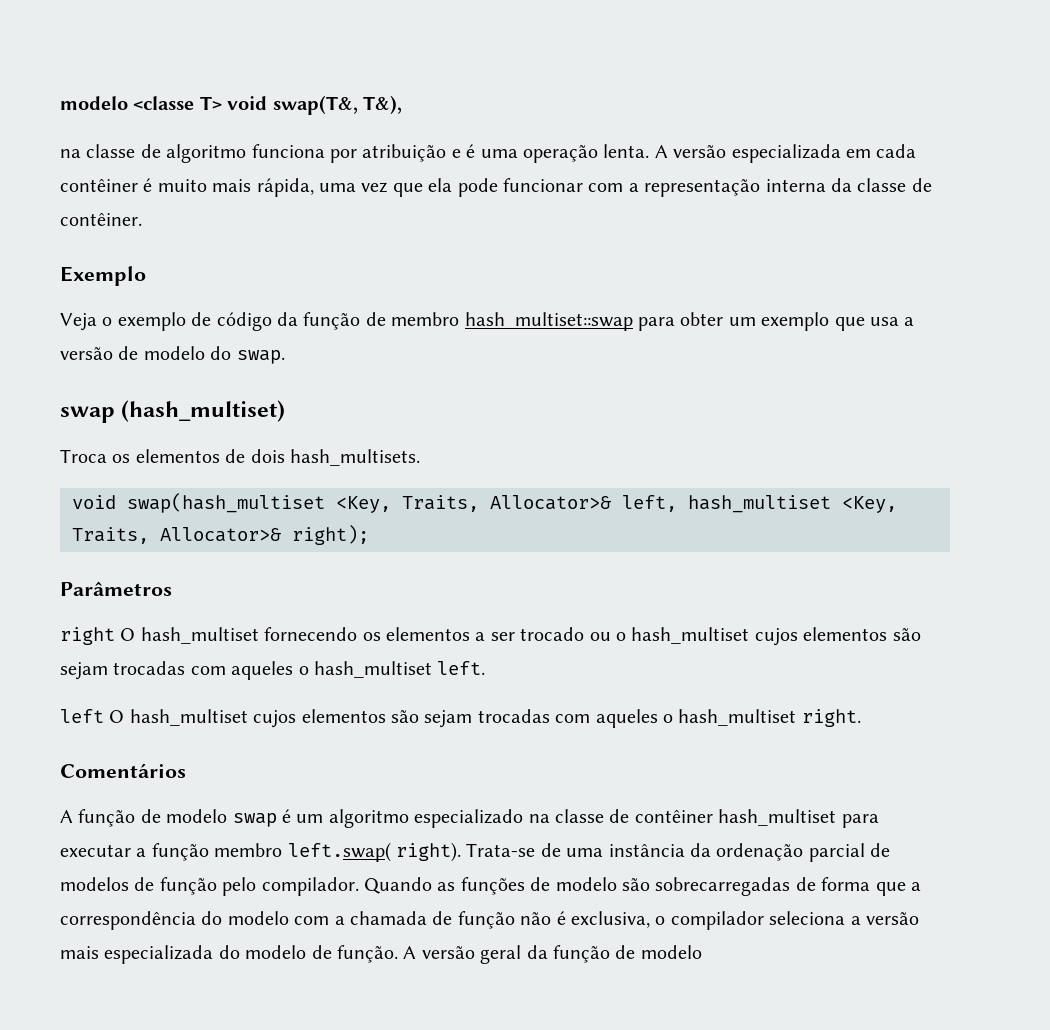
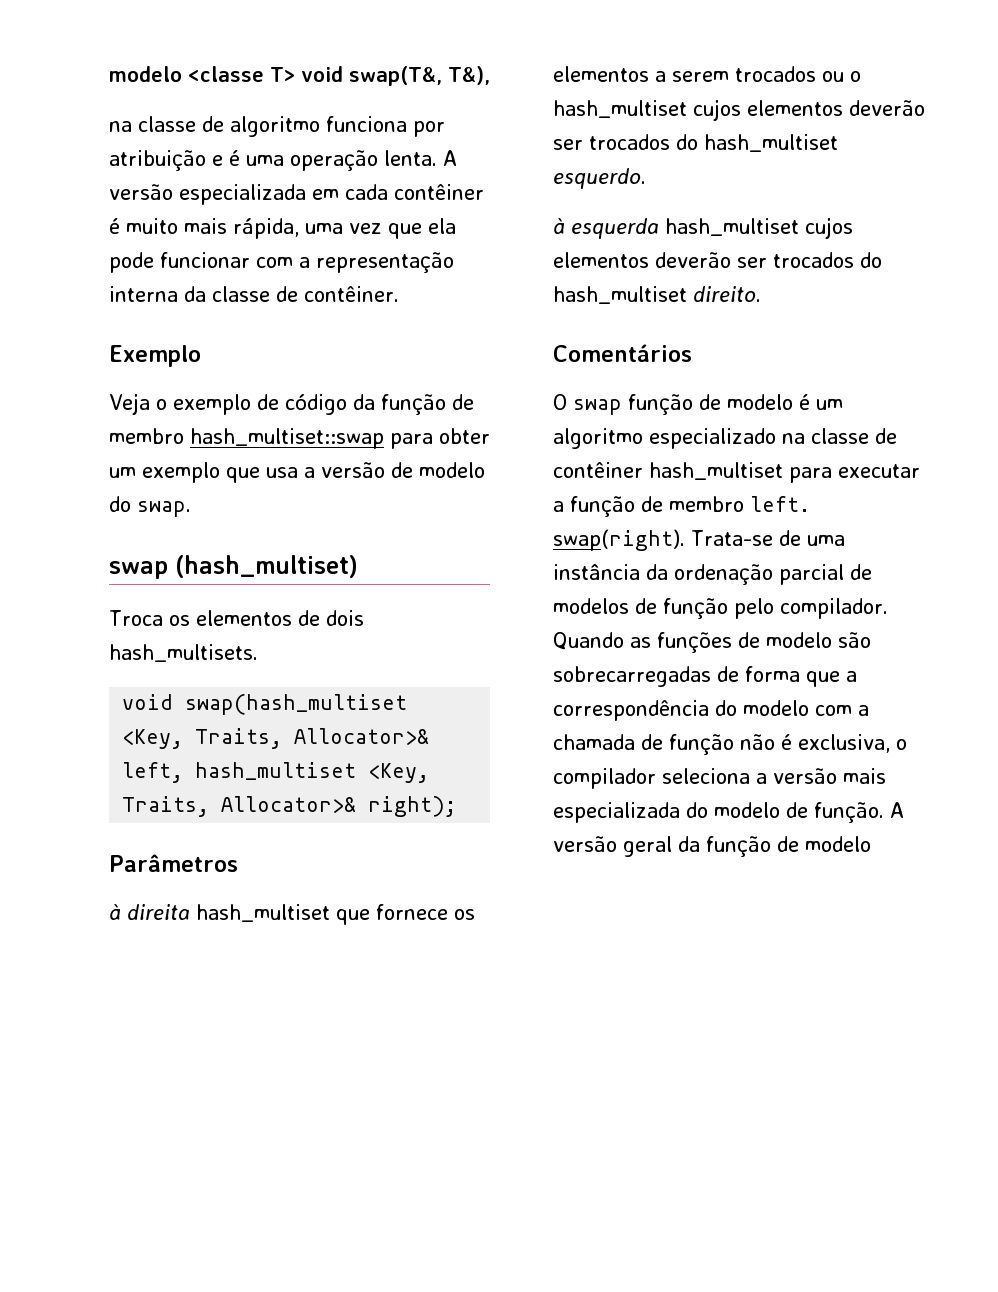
- right O hash_multiset fornecendo os elementos a ser trocado ou o hash_multiset cujos elementos são sejam trocadas com aqueles o hash_multiset left.
- left O hash_multiset cujos elementos são sejam trocadas com aqueles o hash_multiset right.
+ à direita hash_multiset que fornece os elementos a serem trocados ou o hash_multiset cujos elementos deverão ser trocados do hash_multiset esquerdo.
+ à esquerda hash_multiset cujos elementos deverão ser trocados do hash_multiset direito.
- A função de modelo swap é um algoritmo especializado na classe de contêiner hash_multiset para executar a função membro left.swap( right).
+ O swap função de modelo é um algoritmo especializado na classe de contêiner hash_multiset para executar a função de membro left. swap(right).

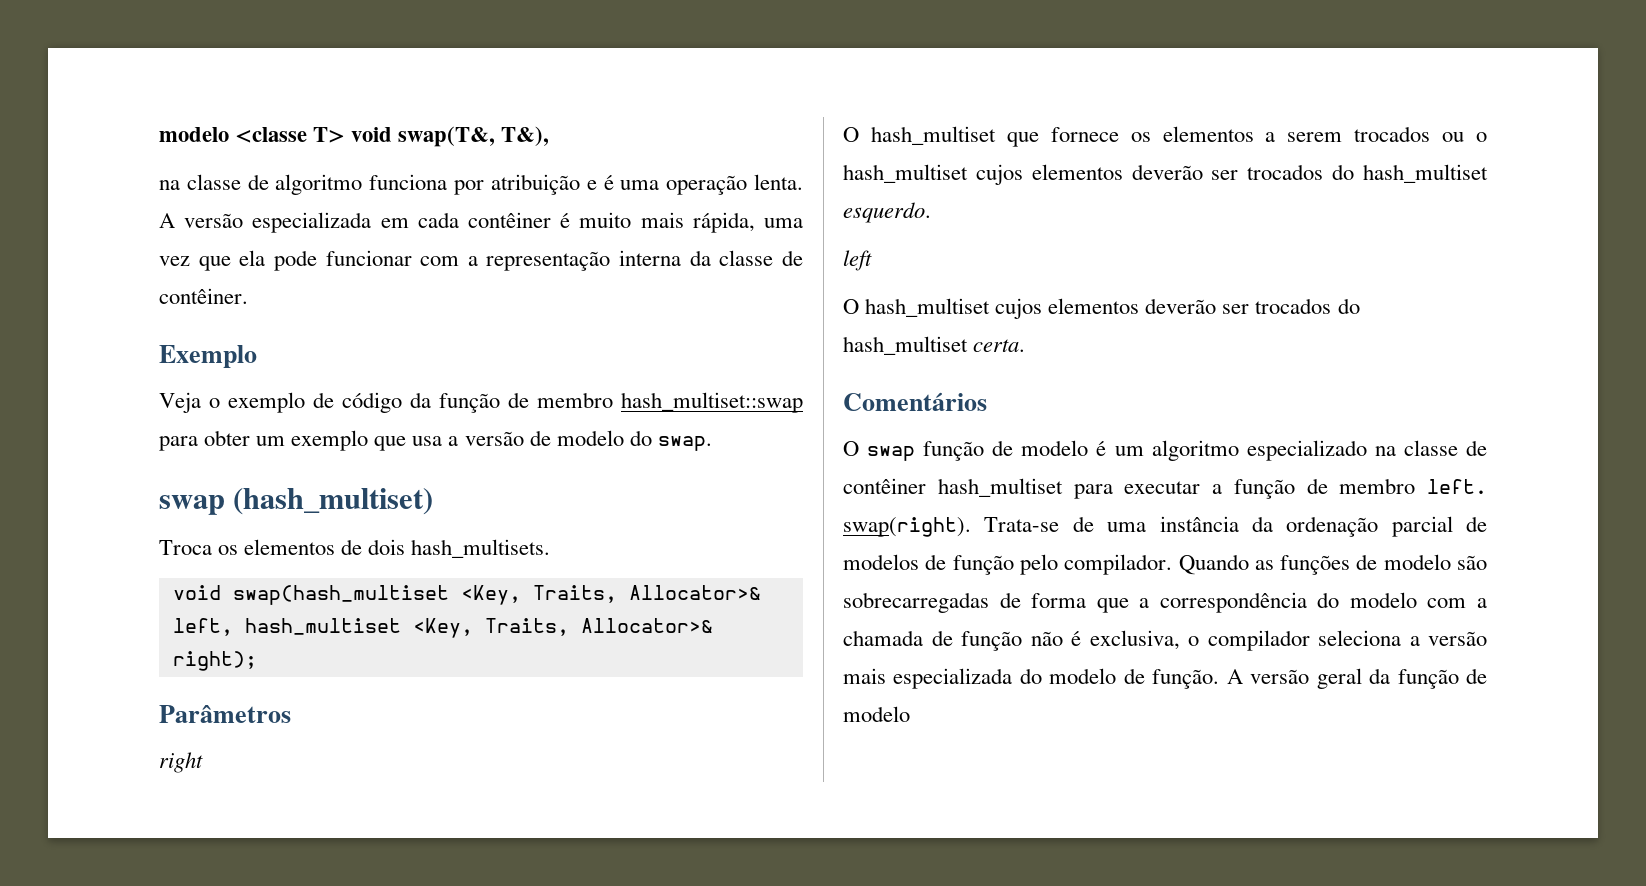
- à direita hash_multiset que fornece os elementos a serem trocados ou o hash_multiset cujos elementos deverão ser trocados do hash_multiset esquerdo.
+ right
+ O hash_multiset que fornece os elementos a serem trocados ou o hash_multiset cujos elementos deverão ser trocados do hash_multiset esquerdo.
- à esquerda hash_multiset cujos elementos deverão ser trocados do hash_multiset direito.
+ left
+ O hash_multiset cujos elementos deverão ser trocados do hash_multiset certa.

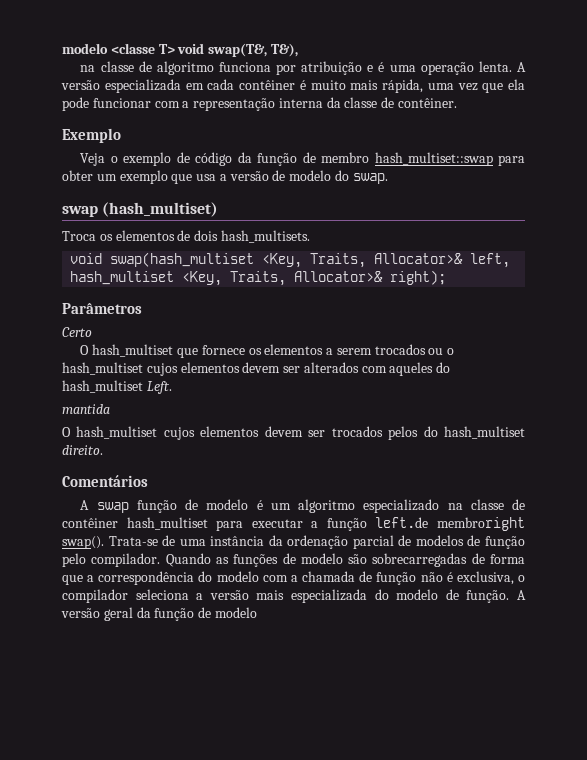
- right
+ Certo
- O hash_multiset que fornece os elementos a serem trocados ou o hash_multiset cujos elementos deverão ser trocados do hash_multiset esquerdo.
- left
+ O hash_multiset que fornece os elementos a serem trocados ou o hash_multiset cujos elementos devem ser alterados com aqueles do hash_multiset Left.
+ mantida
- O hash_multiset cujos elementos deverão ser trocados do hash_multiset certa.
+ O hash_multiset cujos elementos devem ser trocados pelos do hash_multiset direito.
- O swap função de modelo é um algoritmo especializado na classe de contêiner hash_multiset para executar a função de membro left. swap(right).
+ A swap função de modelo é um algoritmo especializado na classe de contêiner hash_multiset para executar a função left.de membroright swap().

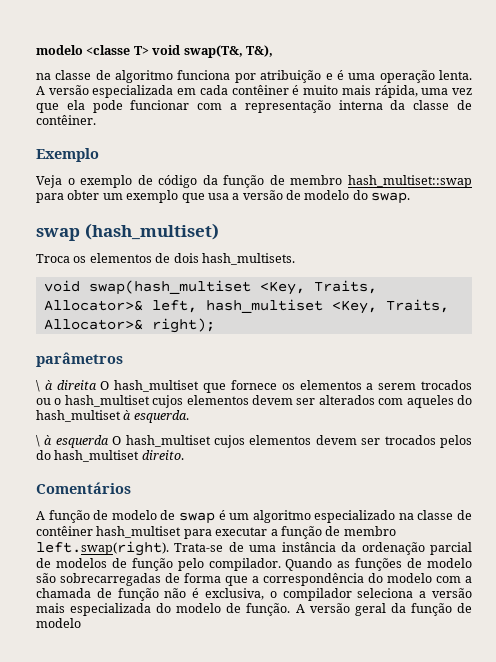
- Parâmetros
- Certo
- O hash_multiset que fornece os elementos a serem trocados ou o hash_multiset cujos elementos devem ser alterados com aqueles do hash_multiset Left.
- mantida
- O hash_multiset cujos elementos devem ser trocados pelos do hash_multiset direito.
+ parâmetros
+ \ à direita O hash_multiset que fornece os elementos a serem trocados ou o hash_multiset cujos elementos devem ser alterados com aqueles do hash_multiset à esquerda.
+ \ à esquerda O hash_multiset cujos elementos devem ser trocados pelos do hash_multiset direito.
- A swap função de modelo é um algoritmo especializado na classe de contêiner hash_multiset para executar a função left.de membroright swap(). Trata-se de uma instância da ordenação parcial de modelos de função pelo compilador.
+ A função de modelo de swap é um algoritmo especializado na classe de contêiner hash_multiset para executar a função de membro left.swap(right). Trata-se de uma instância da ordenação parcial de modelos de função pelo compilador.

